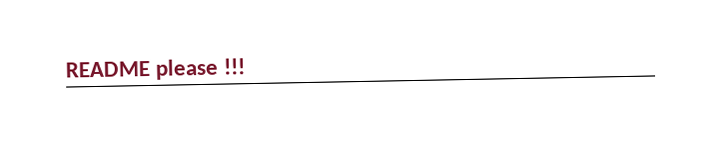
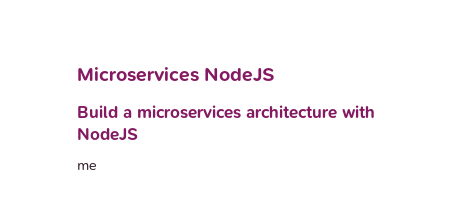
- README please !!!
+ Microservices NodeJS
+ Build a microservices architecture with NodeJS
+ me

